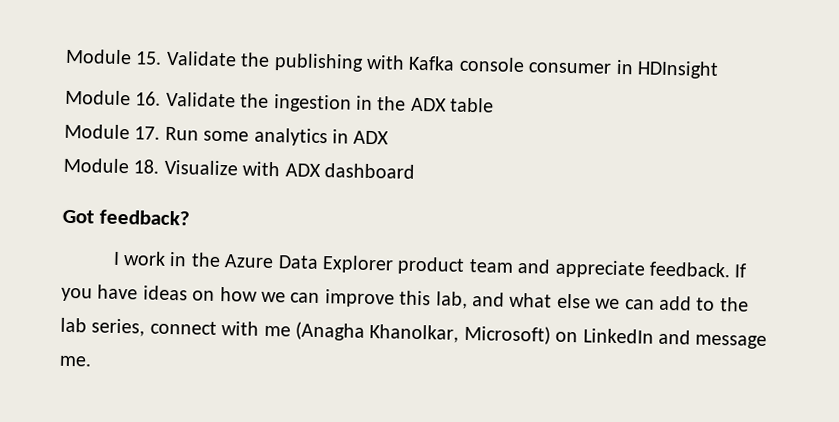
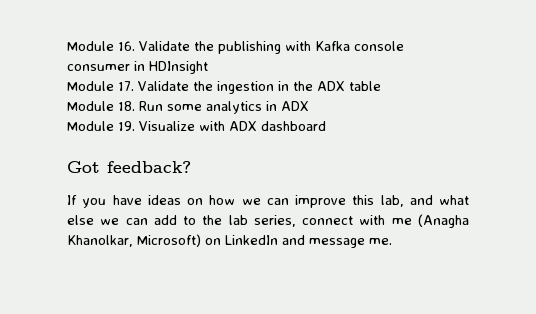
- Module 15. Validate the publishing with Kafka console consumer in HDInsight
+ Module 16. Validate the publishing with Kafka console consumer in HDInsight
- Module 16. Validate the ingestion in the ADX table
+ Module 17. Validate the ingestion in the ADX table
- Module 17. Run some analytics in ADX
+ Module 18. Run some analytics in ADX
- Module 18. Visualize with ADX dashboard
+ Module 19. Visualize with ADX dashboard
- I work in the Azure Data Explorer product team and appreciate feedback.

